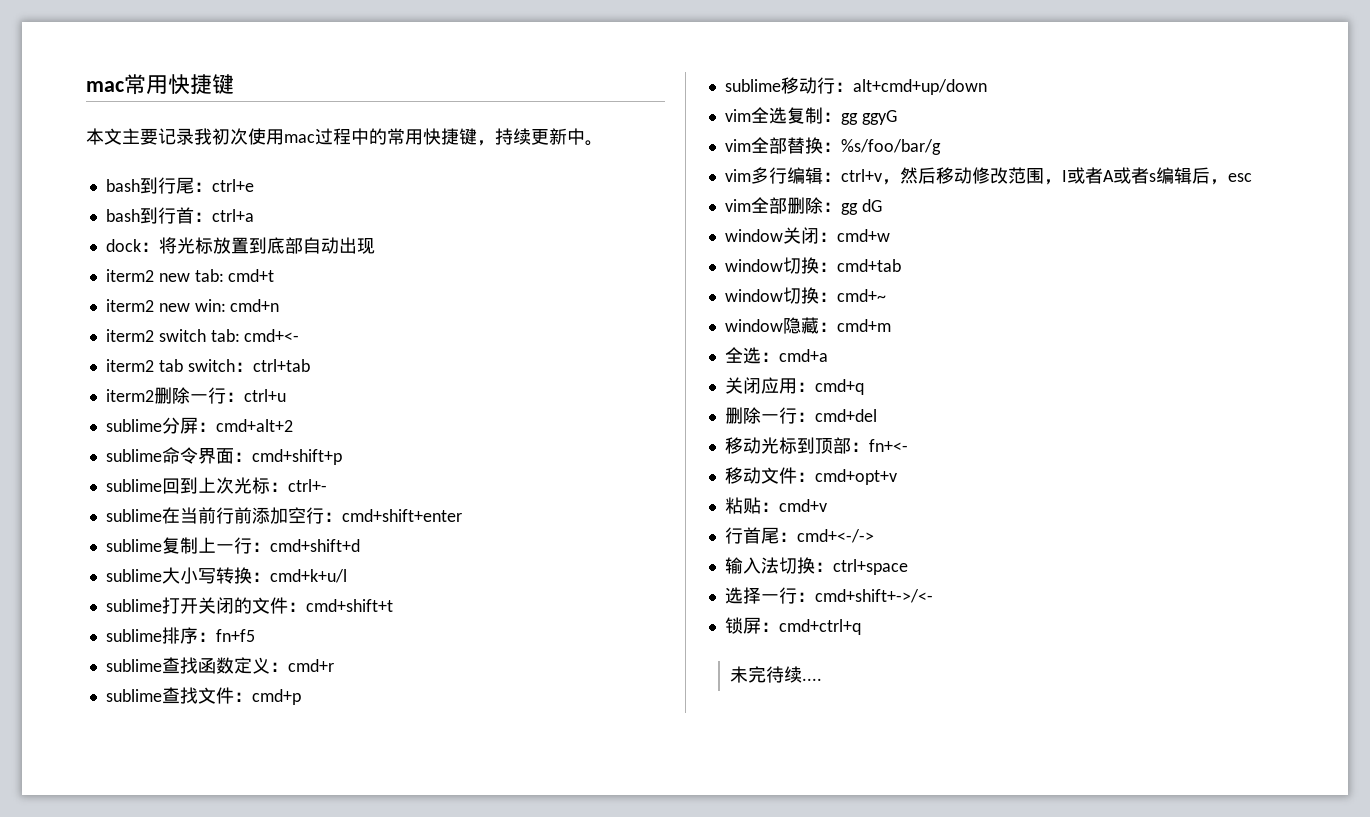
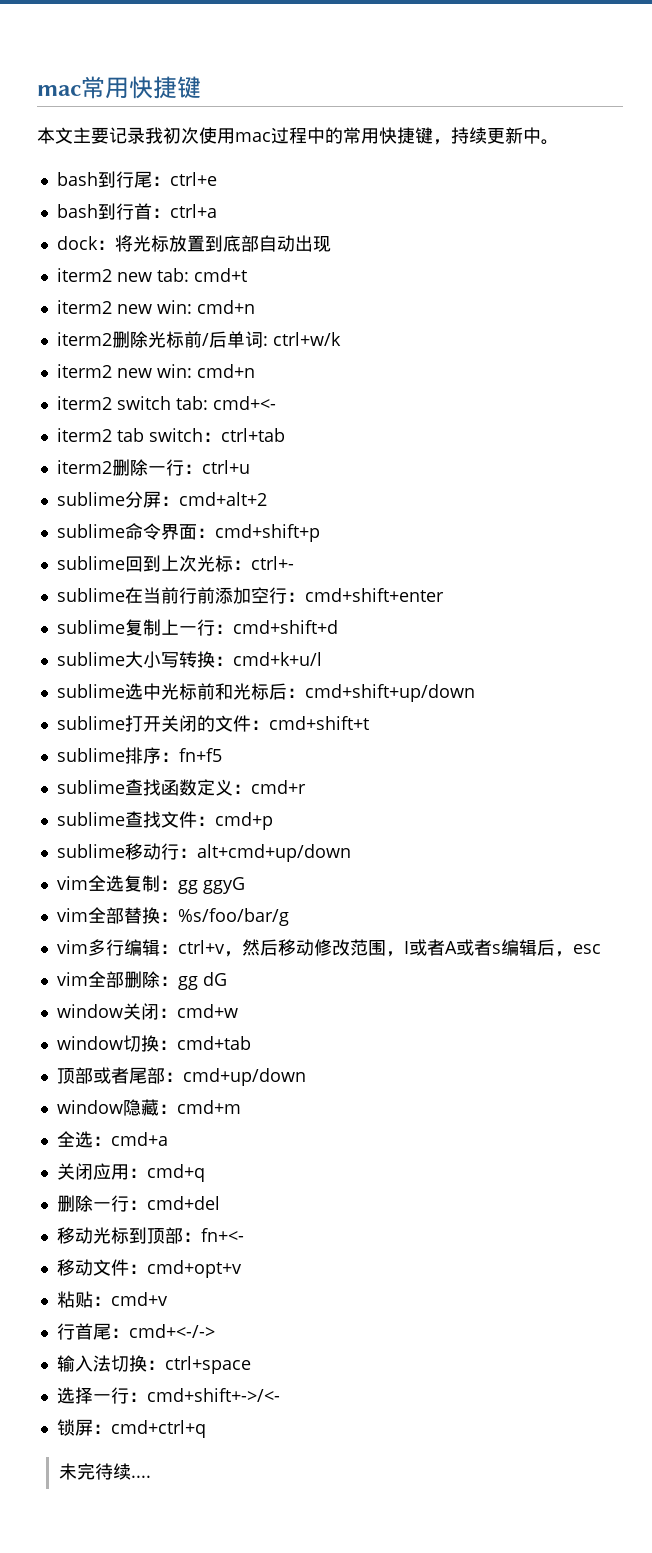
+ iterm2删除光标前/后单词: ctrl+w/k
+ iterm2 new win: cmd+n
+ sublime选中光标前和光标后：cmd+shift+up/down
- window切换：cmd+~
+ 顶部或者尾部：cmd+up/down

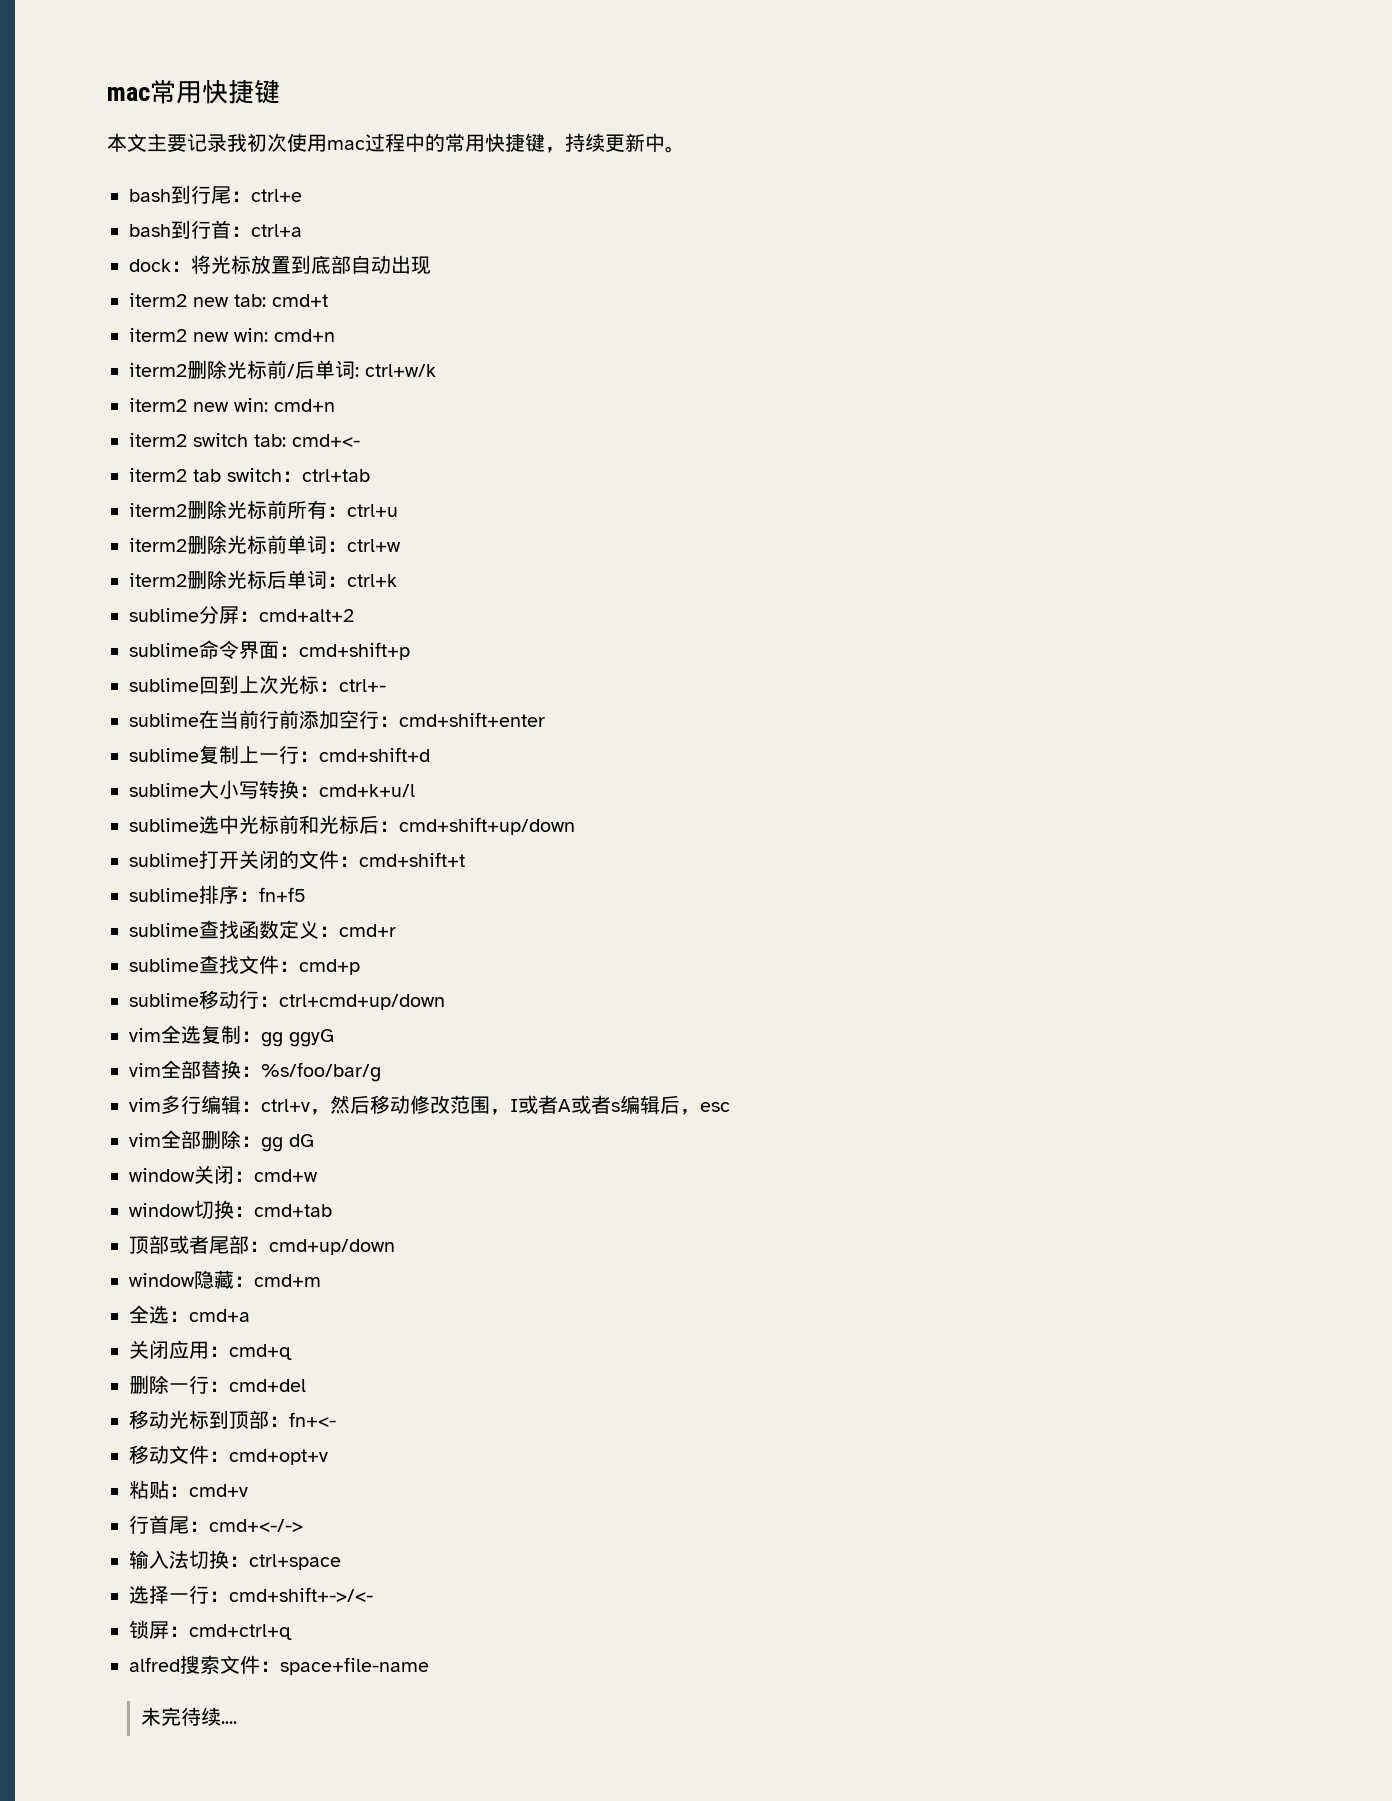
- iterm2删除一行：ctrl+u
+ iterm2删除光标前所有：ctrl+u
+ iterm2删除光标前单词：ctrl+w
+ iterm2删除光标后单词：ctrl+k
- sublime移动行：alt+cmd+up/down
+ sublime移动行：ctrl+cmd+up/down
+ alfred搜索文件：space+file-name

